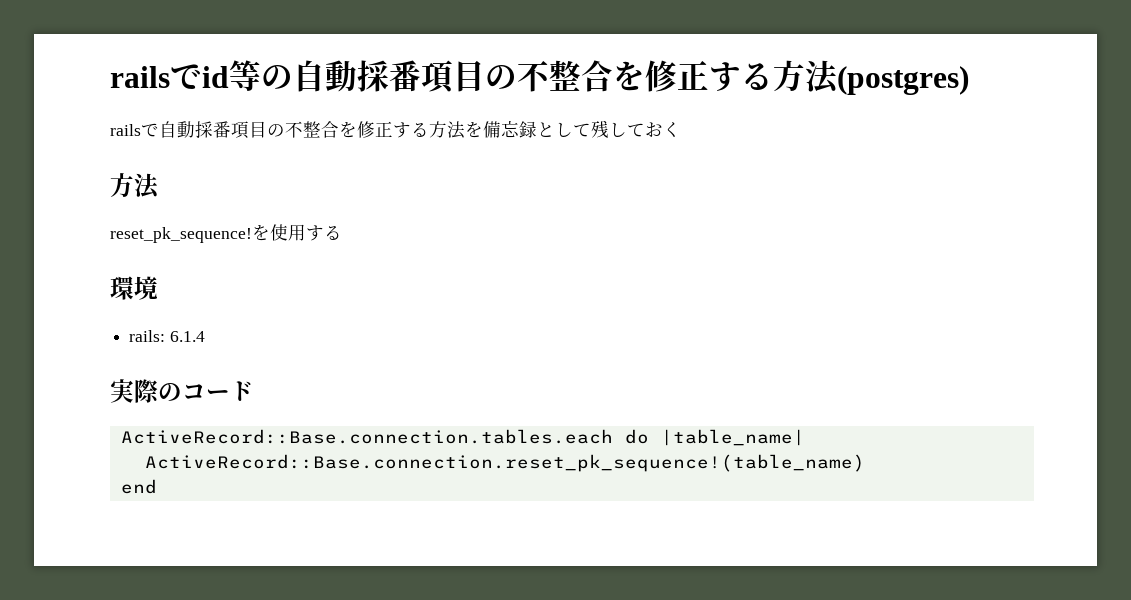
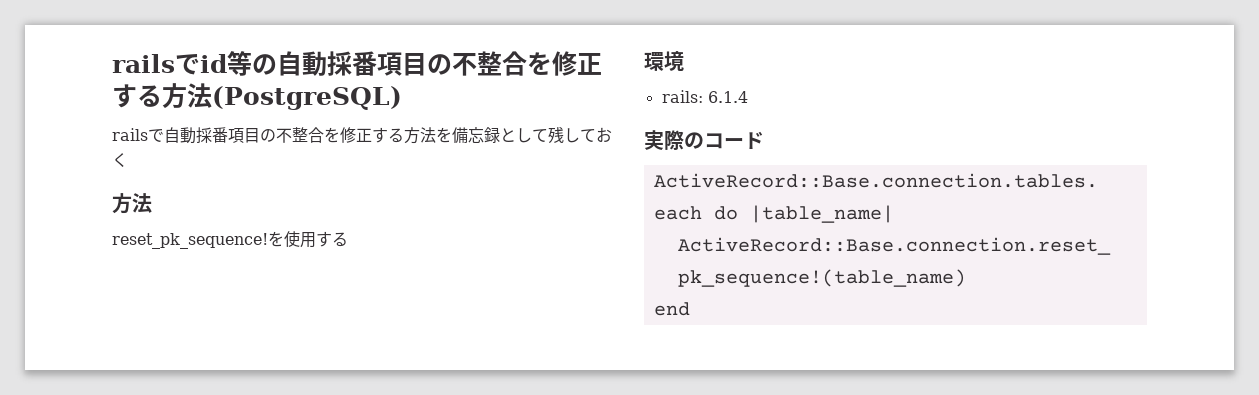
- railsでid等の自動採番項目の不整合を修正する方法(postgres)
+ railsでid等の自動採番項目の不整合を修正する方法(PostgreSQL)

